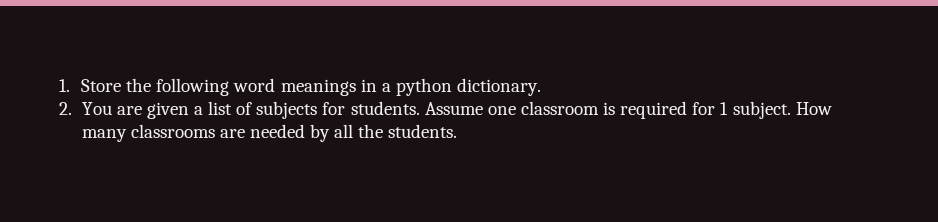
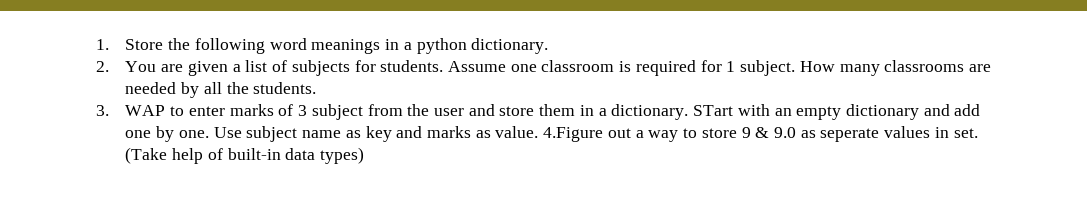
+ 3. WAP to enter marks of 3 subject from the user and store them in a dictionary. STart with an empty dictionary and add one by one. Use subject name as key and marks as value. 4.Figure out a way to store 9 & 9.0 as seperate values in set. (Take help of built-in data types)

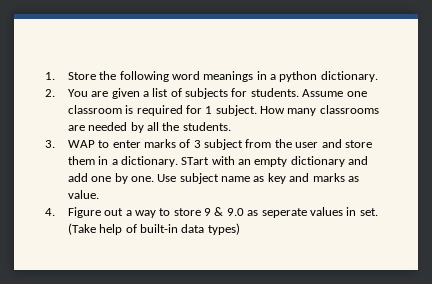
- Use subject name as key and marks as value. 4.Figure out a way to store 9 & 9.0 as seperate values in set.
+ Use subject name as key and marks as value.
+ 4. Figure out a way to store 9 & 9.0 as seperate values in set.

